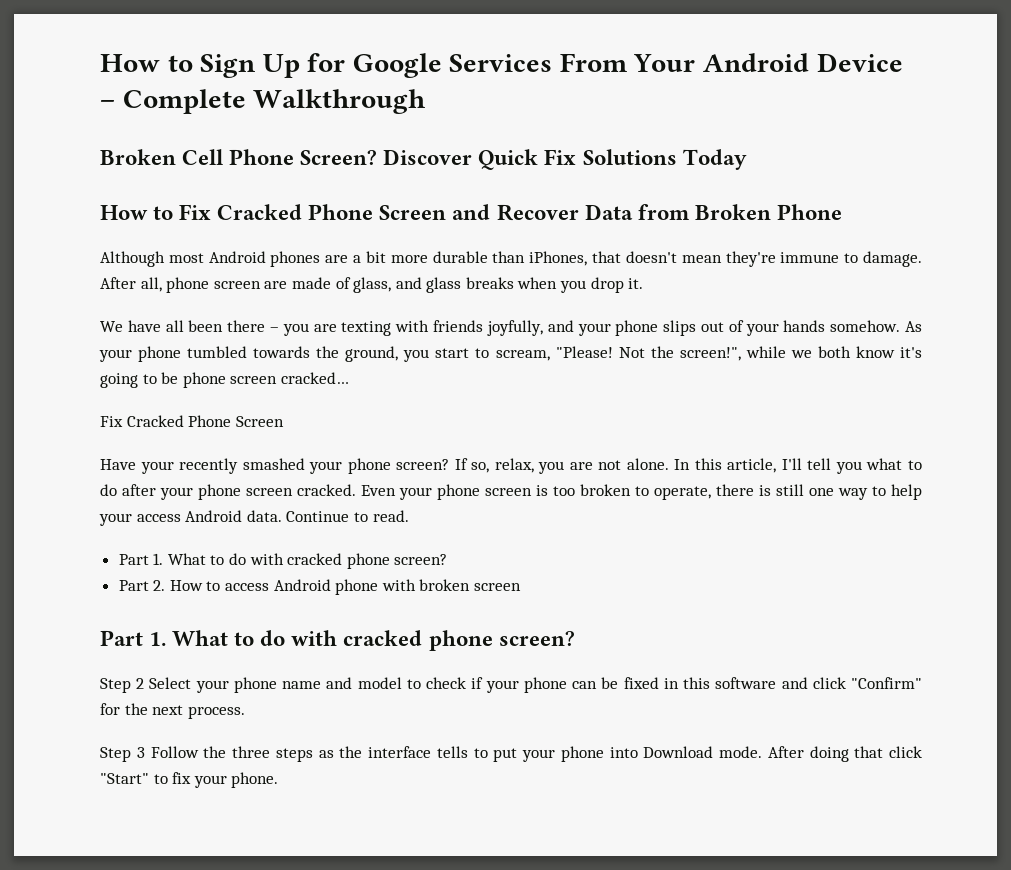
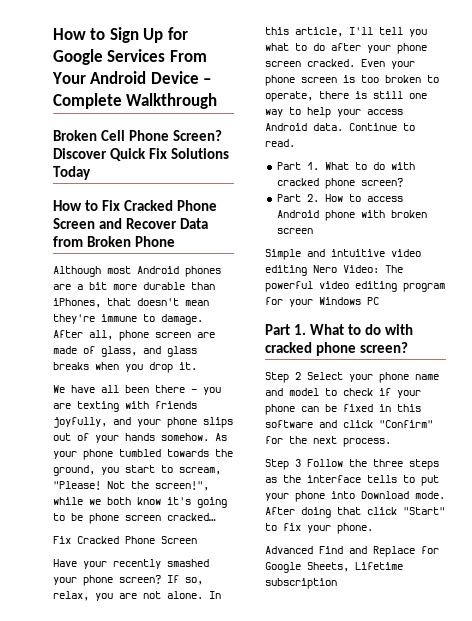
+ Simple and intuitive video editing Nero Video: The powerful video editing program for your Windows PC
+ Advanced Find and Replace for Google Sheets, Lifetime subscription

